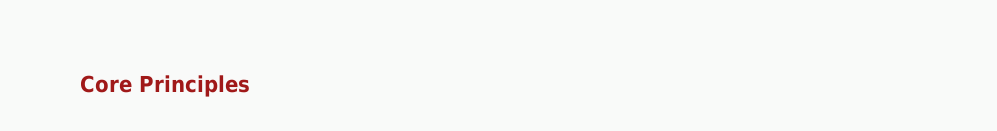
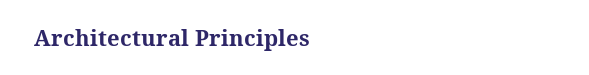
- Core Principles
+ Architectural Principles

